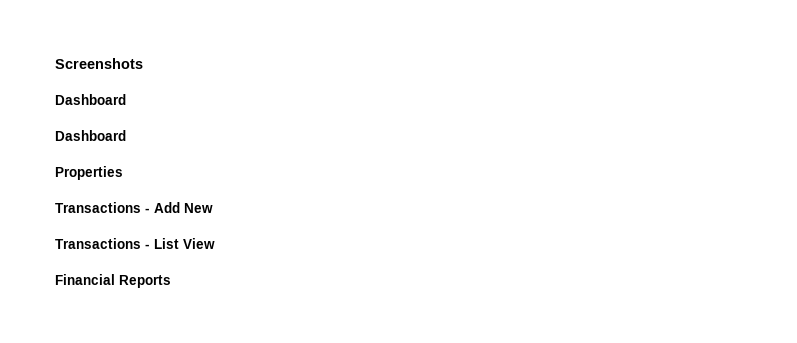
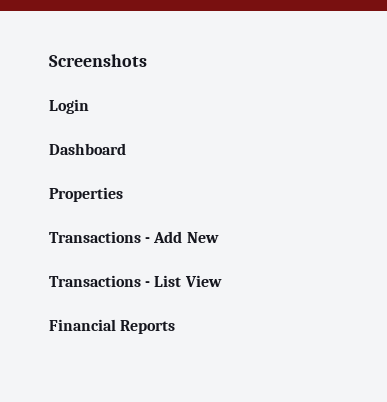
  Screenshots
- Dashboard
+ Login

